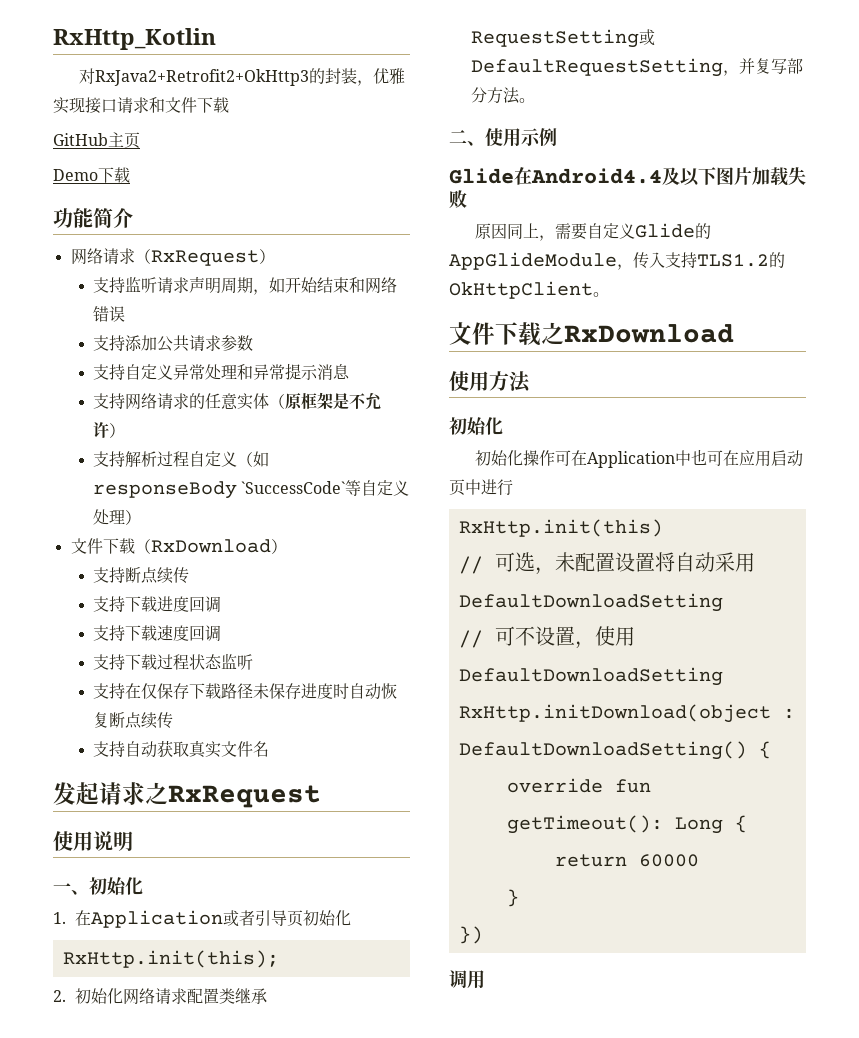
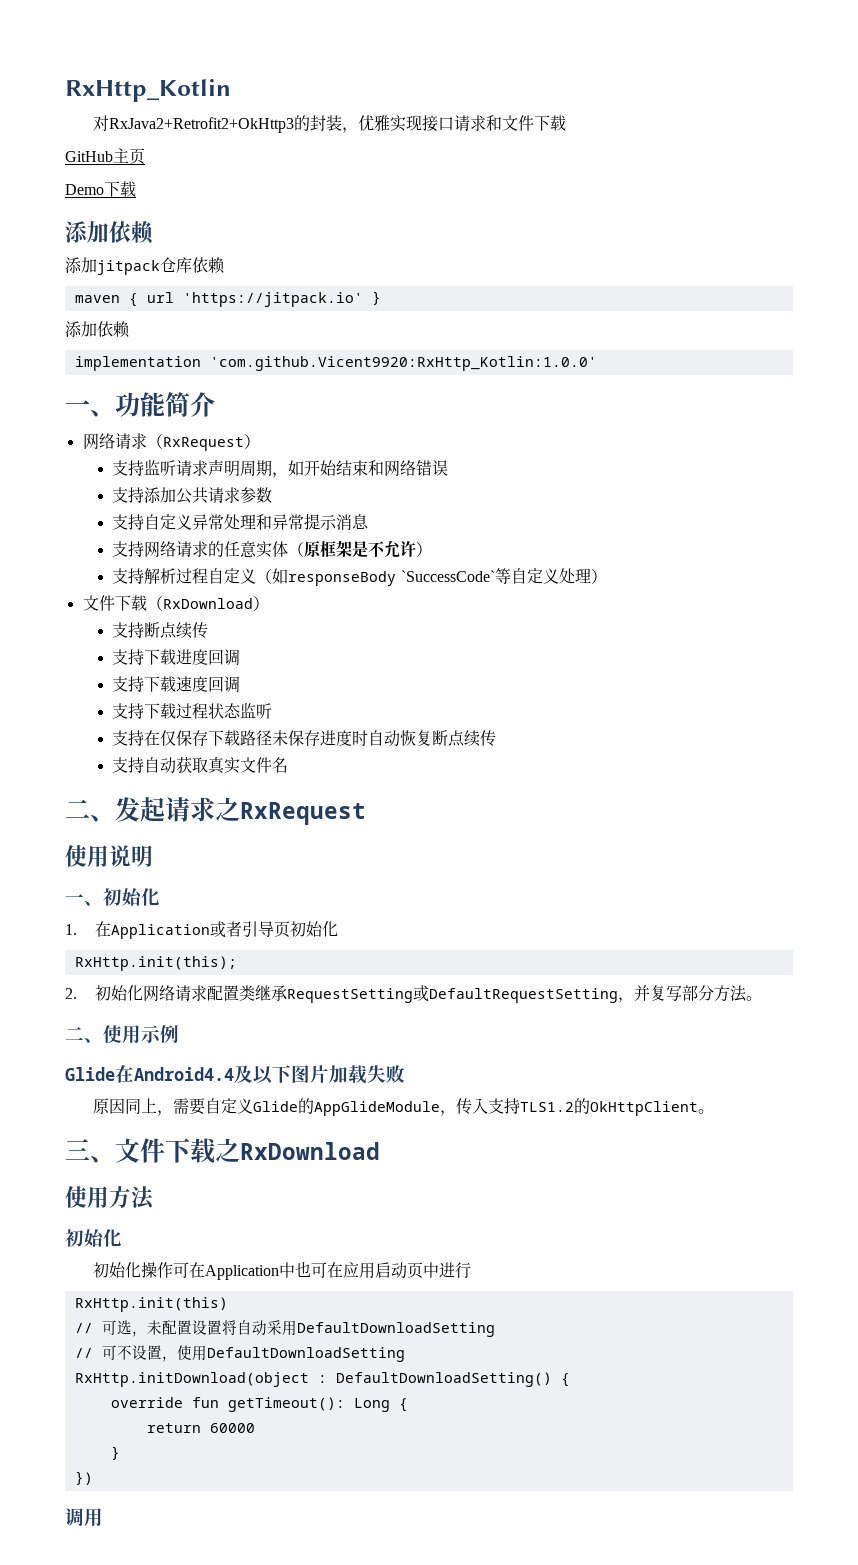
  Demo下载
- 功能简介
+ 添加依赖
+ 添加jitpack仓库依赖
+ maven { url 'https://jitpack.io' }
+ 添加依赖
+ implementation 'com.github.Vicent9920:RxHttp_Kotlin:1.0.0'
+ 一、功能简介
- 发起请求之RxRequest
+ 二、发起请求之RxRequest
- 文件下载之RxDownload
+ 三、文件下载之RxDownload

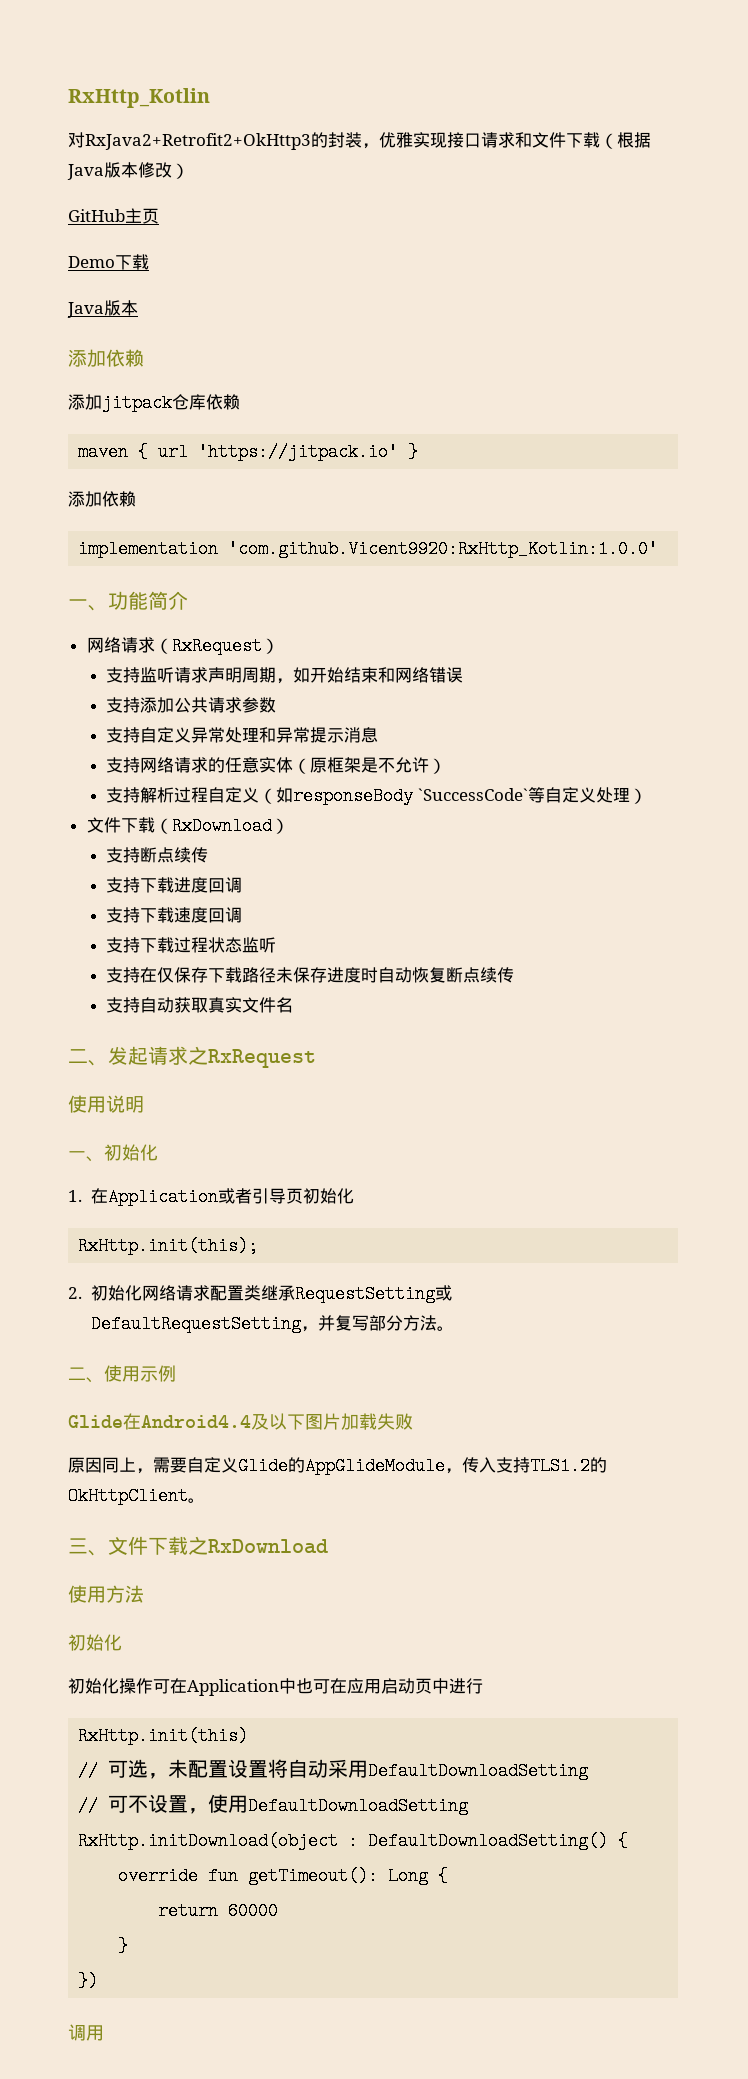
- 对RxJava2+Retrofit2+OkHttp3的封装，优雅实现接口请求和文件下载
+ 对RxJava2+Retrofit2+OkHttp3的封装，优雅实现接口请求和文件下载（根据Java版本修改）
  Demo下载
+ Java版本

